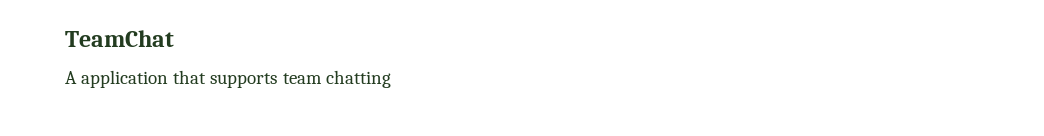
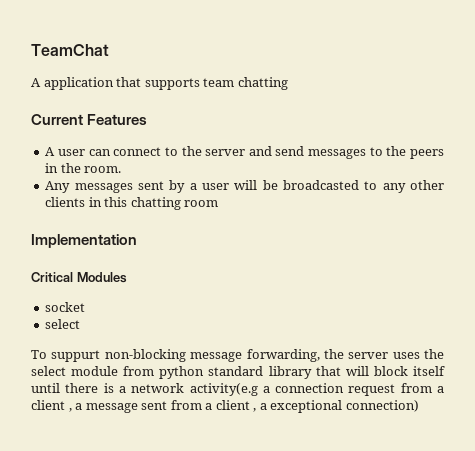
+ Current Features
+ A user can connect to the server and send messages to the peers in the room.
+ Any messages sent by a user will be broadcasted to any other clients in this chatting room
+ Implementation
+ Critical Modules
+ socket
+ select
+ To suppurt non-blocking message forwarding, the server uses the select module from python standard library that will block itself until there is a network activity(e.g a connection request from a client , a message sent from a client , a exceptional connection)

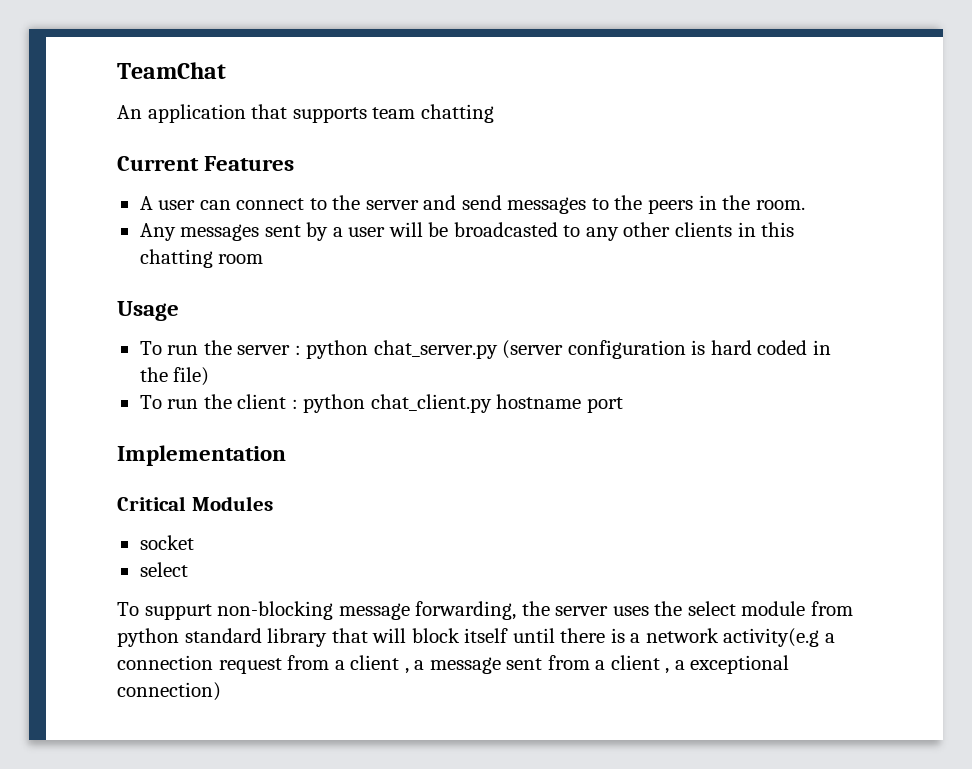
- A application that supports team chatting
+ An application that supports team chatting
+ Usage
+ To run the server : python chat_server.py (server configuration is hard coded in the file)
+ To run the client : python chat_client.py hostname port

